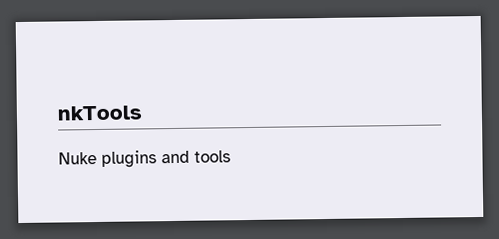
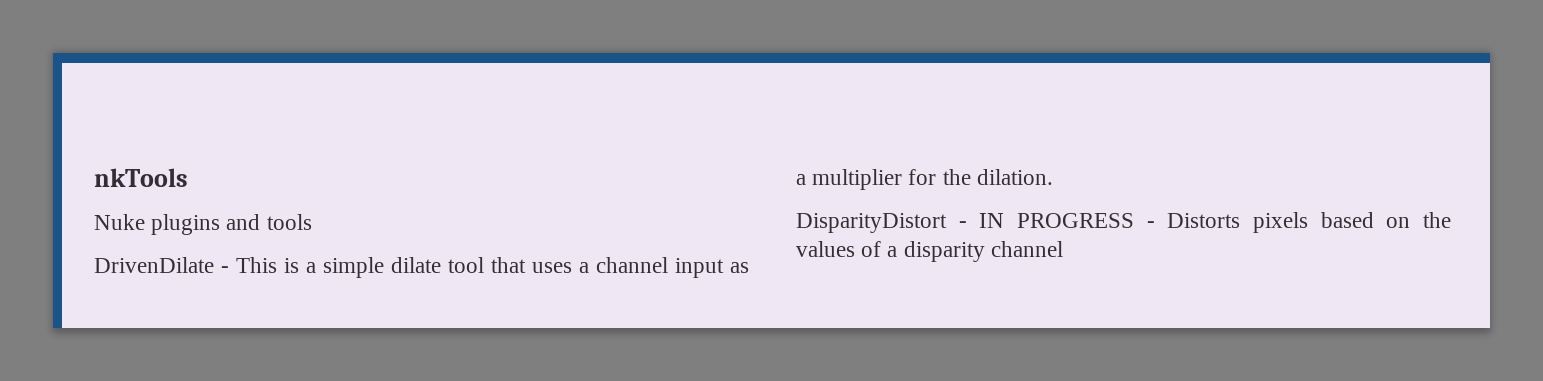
+ DrivenDilate - This is a simple dilate tool that uses a channel input as a multiplier for the dilation.
+ DisparityDistort - IN PROGRESS - Distorts pixels based on the values of a disparity channel

